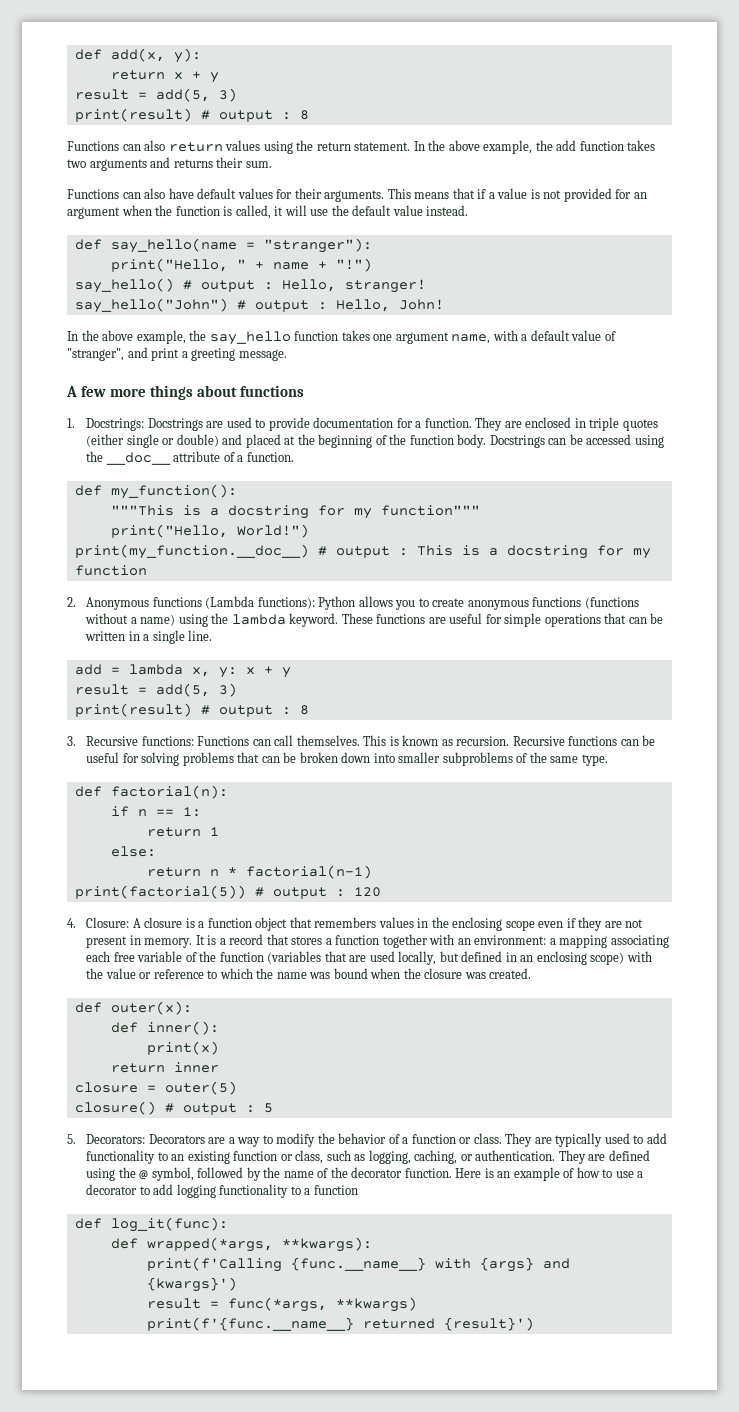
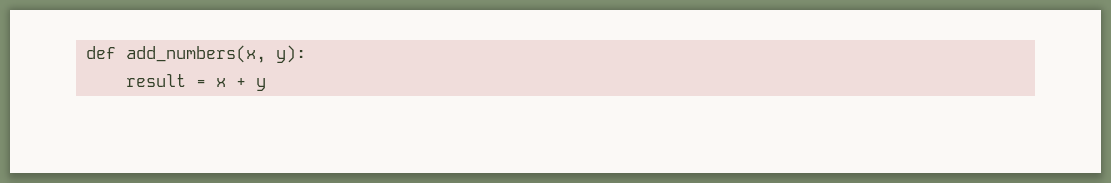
- def add(x, y):
+ def add_numbers(x, y):
- return x + y
- result = add(5, 3)
- print(result) # output : 8
- Functions can also return values using the return statement. In the above example, the add function takes two arguments and returns their sum.
- Functions can also have default values for their arguments. This means that if a value is not provided for an argument when the function is called, it will use the default value instead.
- def say_hello(name = "stranger"):
- print("Hello, " + name + "!")
- say_hello() # output : Hello, stranger!
- say_hello("John") # output : Hello, John!
- In the above example, the say_hello function takes one argument name, with a default value of "stranger", and print a greeting message.
- A few more things about functions
- 1. Docstrings: Docstrings are used to provide documentation for a function. They are enclosed in triple quotes (either single or double) and placed at the beginning of the function body. Docstrings can be accessed using the __doc__ attribute of a function.
- def my_function():
- """This is a docstring for my function"""
- print("Hello, World!")
- print(my_function.__doc__) # output : This is a docstring for my function
- 2. Anonymous functions (Lambda functions): Python allows you to create anonymous functions (functions without a name) using the lambda keyword. These functions are useful for simple operations that can be written in a single line.
- add = lambda x, y: x + y
- result = add(5, 3)
- print(result) # output : 8
- 3. Recursive functions: Functions can call themselves. This is known as recursion. Recursive functions can be useful for solving problems that can be broken down into smaller subproblems of the same type.
- def factorial(n):
- if n == 1:
- return 1
- else:
- return n * factorial(n-1)
- print(factorial(5)) # output : 120
- 4. Closure: A closure is a function object that remembers values in the enclosing scope even if they are not present in memory. It is a record that stores a function together with an environment: a mapping associating each free variable of the function (variables that are used locally, but defined in an enclosing scope) with the value or reference to which the name was bound when the closure was created.
- def outer(x):
- def inner():
- print(x)
- return inner
- closure = outer(5)
- closure() # output : 5
- 5. Decorators: Decorators are a way to modify the behavior of a function or class. They are typically used to add functionality to an existing function or class, such as logging, caching, or authentication. They are defined using the @ symbol, followed by the name of the decorator function. Here is an example of how to use a decorator to add logging functionality to a function
- def log_it(func):
- def wrapped(*args, **kwargs):
- print(f'Calling {func.__name__} with {args} and {kwargs}')
- result = func(*args, **kwargs)
- print(f'{func.__name__} returned {result}')
+ result = x + y

